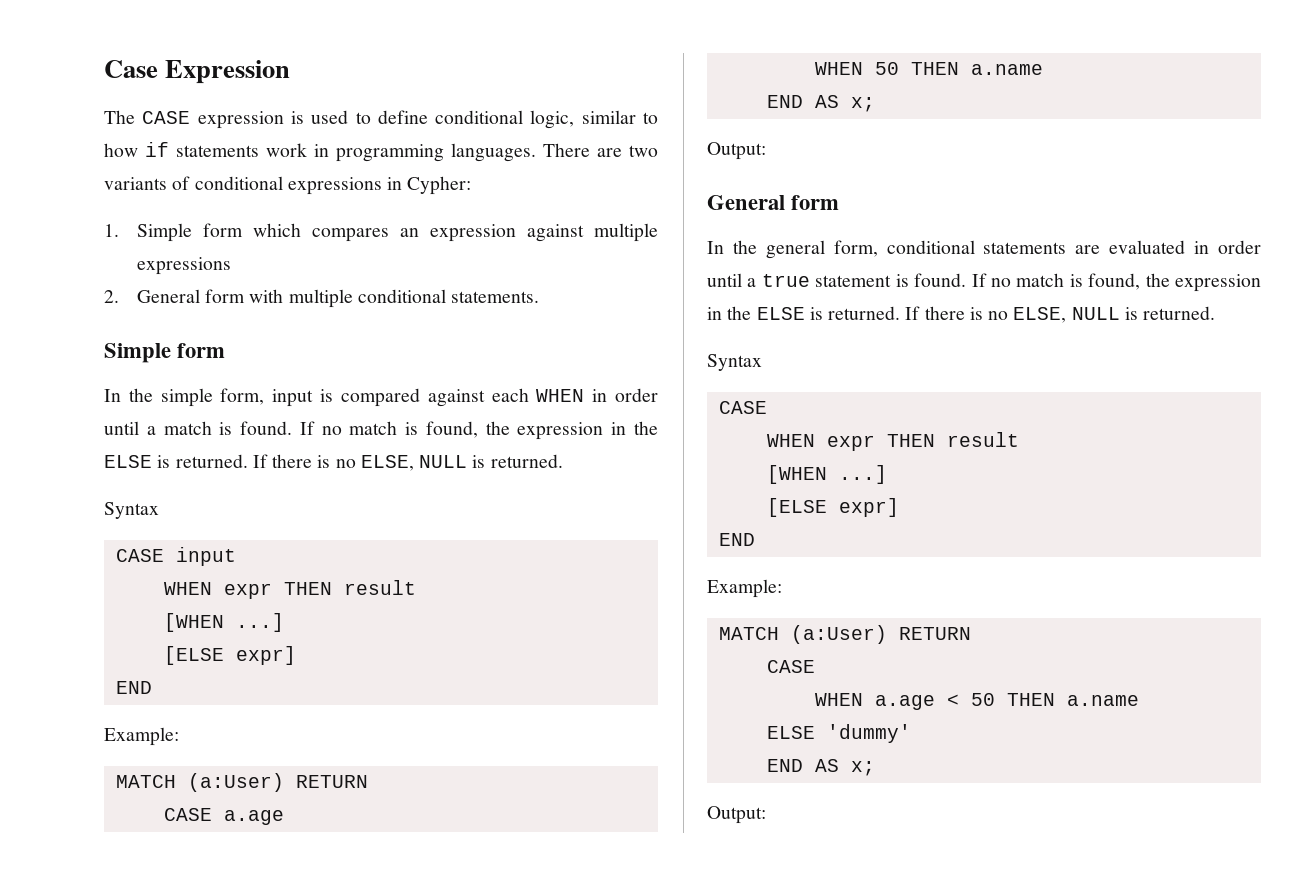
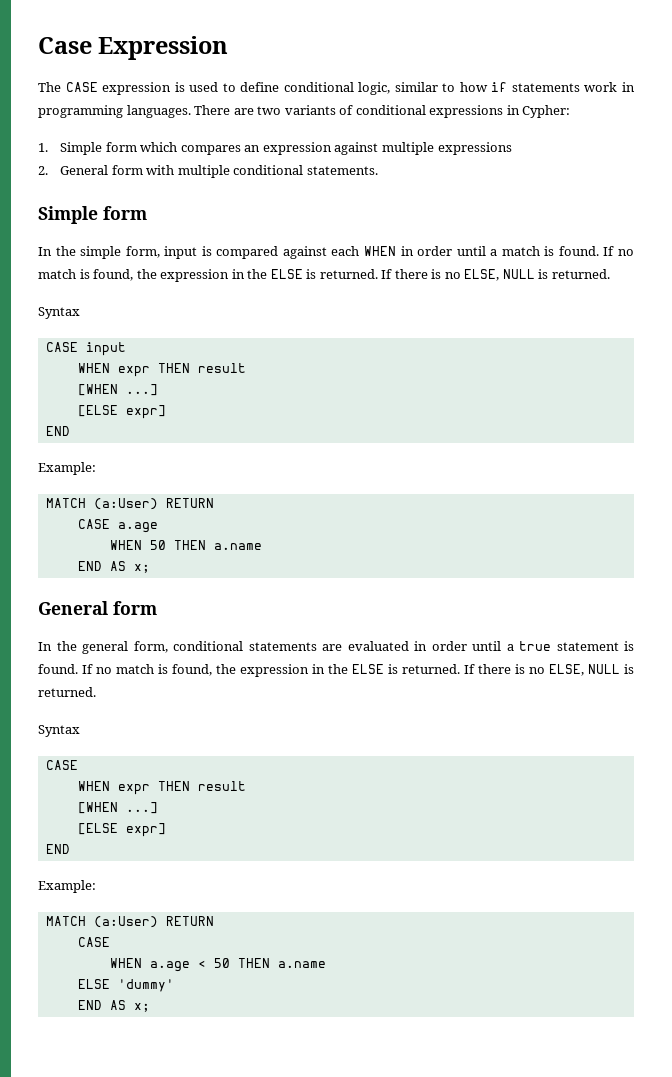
  WHEN 50 THEN a.name
  END AS x;
- Output:
  ELSE 'dummy'
  END AS x;
- Output:

